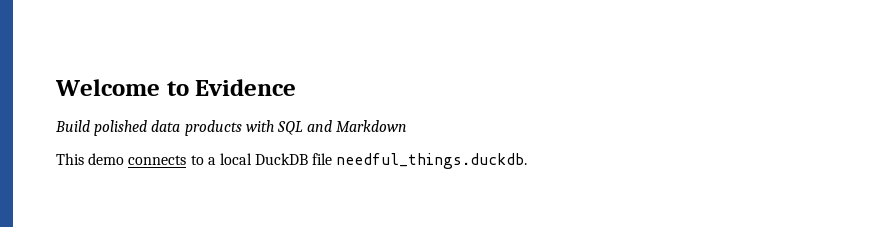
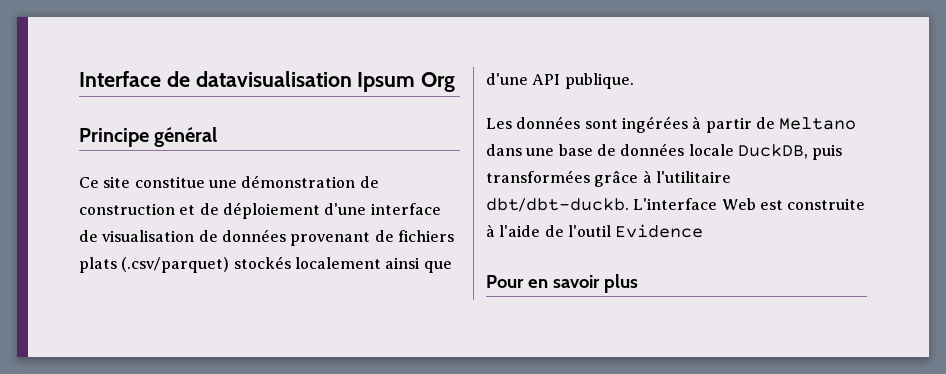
- Welcome to Evidence
- Build polished data products with SQL and Markdown
- This demo connects to a local DuckDB file needful_things.duckdb.
+ Interface de datavisualisation Ipsum Org
+ Principe général
+ Ce site constitue une démonstration de construction et de déploiement d'une interface de visualisation de données provenant de fichiers plats (.csv/parquet) stockés localement ainsi que d'une API publique.
+ Les données sont ingérées à partir de Meltano dans une base de données locale DuckDB, puis transformées grâce à l'utilitaire dbt/dbt-duckb. L'interface Web est construite à l'aide de l'outil Evidence
+ Pour en savoir plus

